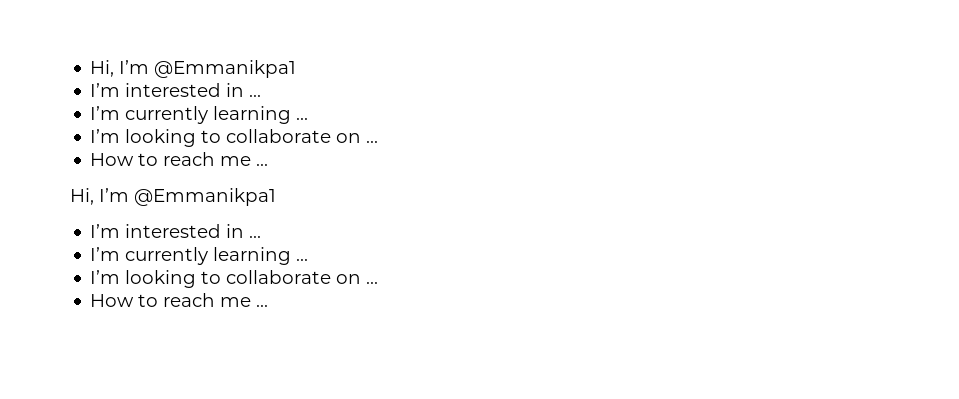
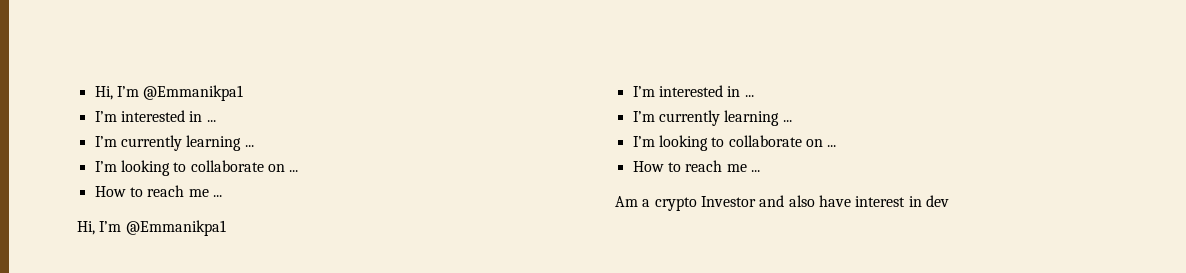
+ Am a crypto Investor and also have interest in dev

